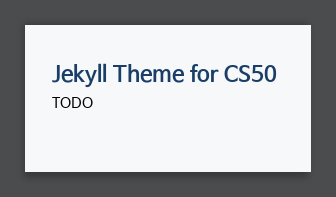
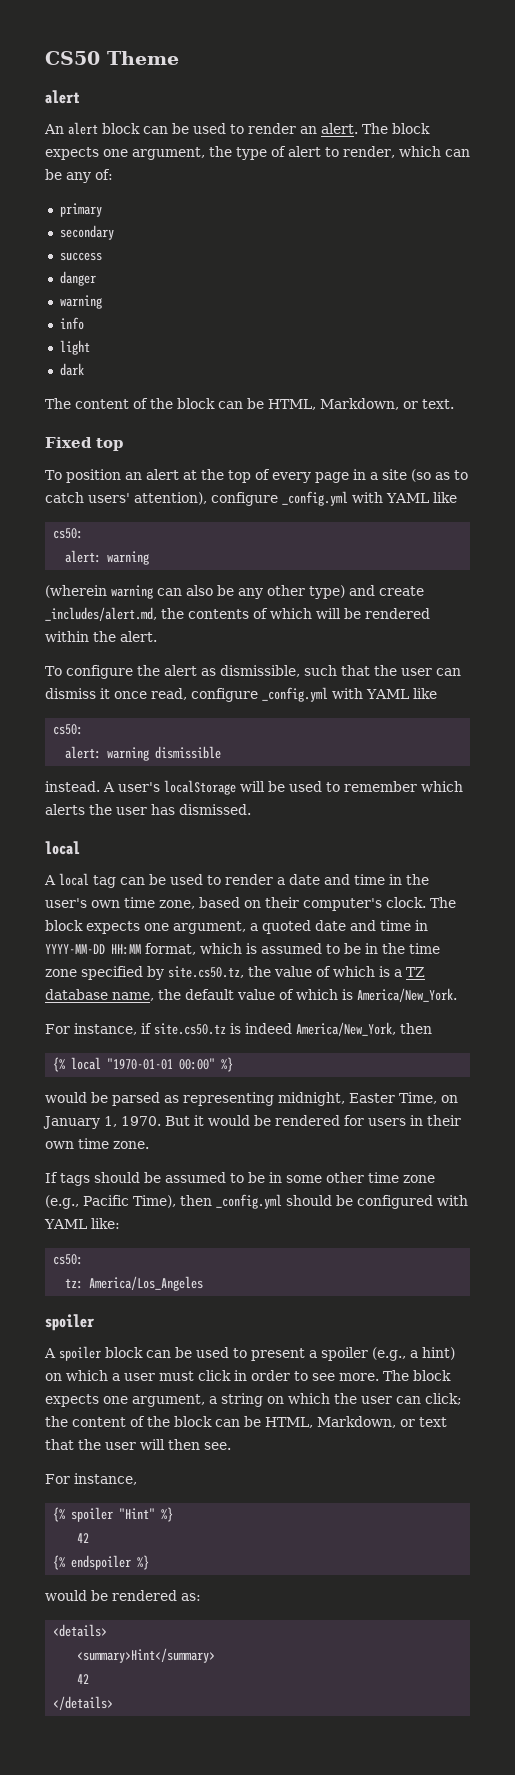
- Jekyll Theme for CS50
- TODO
+ CS50 Theme
+ alert
+ An alert block can be used to render an alert. The block expects one argument, the type of alert to render, which can be any of:
+ primary
+ secondary
+ success
+ danger
+ warning
+ info
+ light
+ dark
+ The content of the block can be HTML, Markdown, or text.
+ Fixed top
+ To position an alert at the top of every page in a site (so as to catch users' attention), configure _config.yml with YAML like
+ cs50:
+ alert: warning
+ (wherein warning can also be any other type) and create _includes/alert.md, the contents of which will be rendered within the alert.
+ To configure the alert as dismissible, such that the user can dismiss it once read, configure _config.yml with YAML like
+ cs50:
+ alert: warning dismissible
+ instead. A user's localStorage will be used to remember which alerts the user has dismissed.
+ local
+ A local tag can be used to render a date and time in the user's own time zone, based on their computer's clock. The block expects one argument, a quoted date and time in YYYY-MM-DD HH:MM format, which is assumed to be in the time zone specified by site.cs50.tz, the value of which is a TZ database name, the default value of which is America/New_York.
+ For instance, if site.cs50.tz is indeed America/New_York, then
+ {% local "1970-01-01 00:00" %}
+ would be parsed as representing midnight, Easter Time, on January 1, 1970. But it would be rendered for users in their own time zone.
+ If tags should be assumed to be in some other time zone (e.g., Pacific Time), then _config.yml should be configured with YAML like:
+ cs50:
+ tz: America/Los_Angeles
+ spoiler
+ A spoiler block can be used to present a spoiler (e.g., a hint) on which a user must click in order to see more. The block expects one argument, a string on which the user can click; the content of the block can be HTML, Markdown, or text that the user will then see.
+ For instance,
+ {% spoiler "Hint" %}
+ 42
+ {% endspoiler %}
+ would be rendered as:
+ <details>
+ <summary>Hint</summary>
+ 42
+ </details>

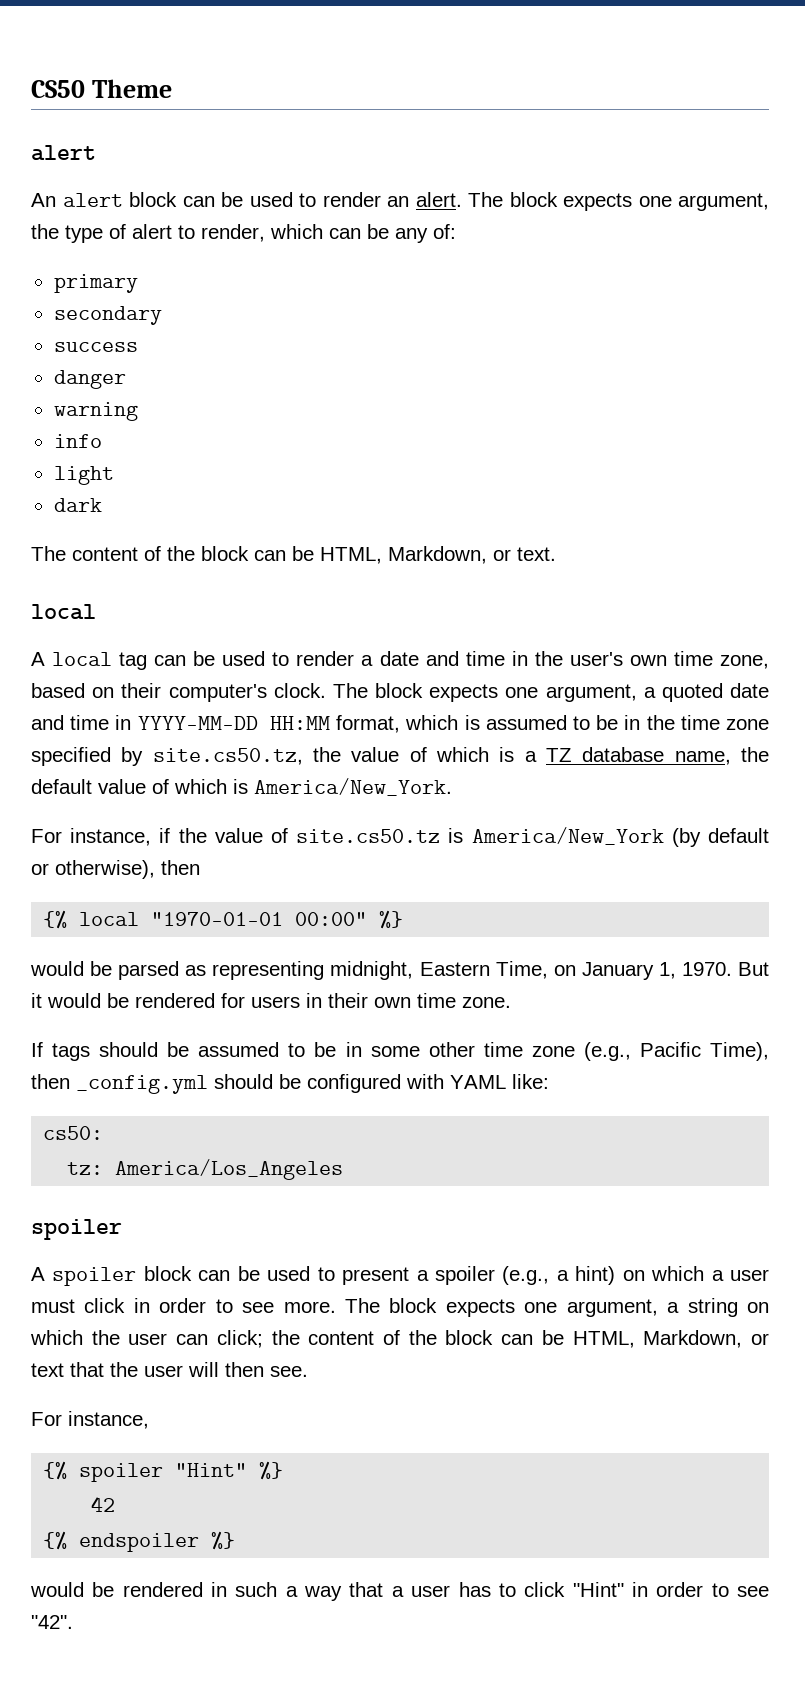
- Fixed top
- To position an alert at the top of every page in a site (so as to catch users' attention), configure _config.yml with YAML like
- cs50:
- alert: warning
- (wherein warning can also be any other type) and create _includes/alert.md, the contents of which will be rendered within the alert.
- To configure the alert as dismissible, such that the user can dismiss it once read, configure _config.yml with YAML like
- cs50:
- alert: warning dismissible
- instead. A user's localStorage will be used to remember which alerts the user has dismissed.
- For instance, if site.cs50.tz is indeed America/New_York, then
+ For instance, if the value of site.cs50.tz is America/New_York (by default or otherwise), then
- would be parsed as representing midnight, Easter Time, on January 1, 1970.
+ would be parsed as representing midnight, Eastern Time, on January 1, 1970.
- would be rendered as:
- <details>
- <summary>Hint</summary>
- 42
- </details>
+ would be rendered in such a way that a user has to click "Hint" in order to see "42".

